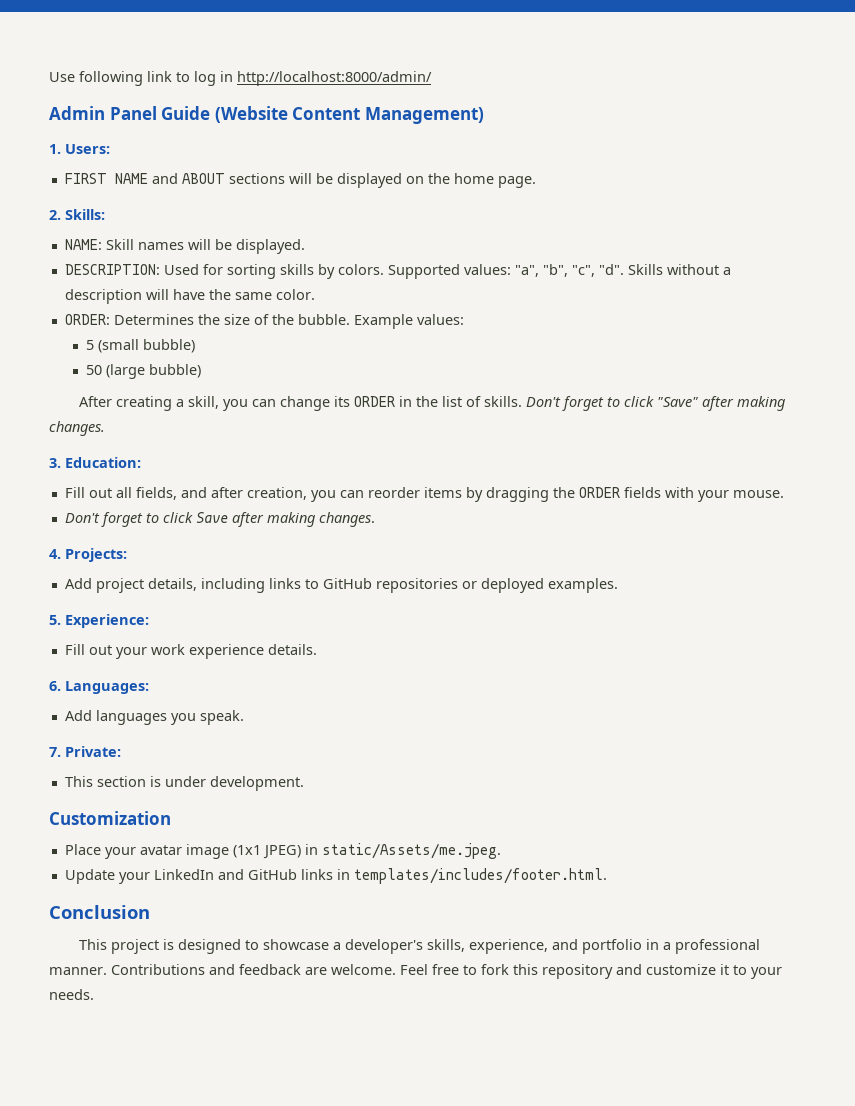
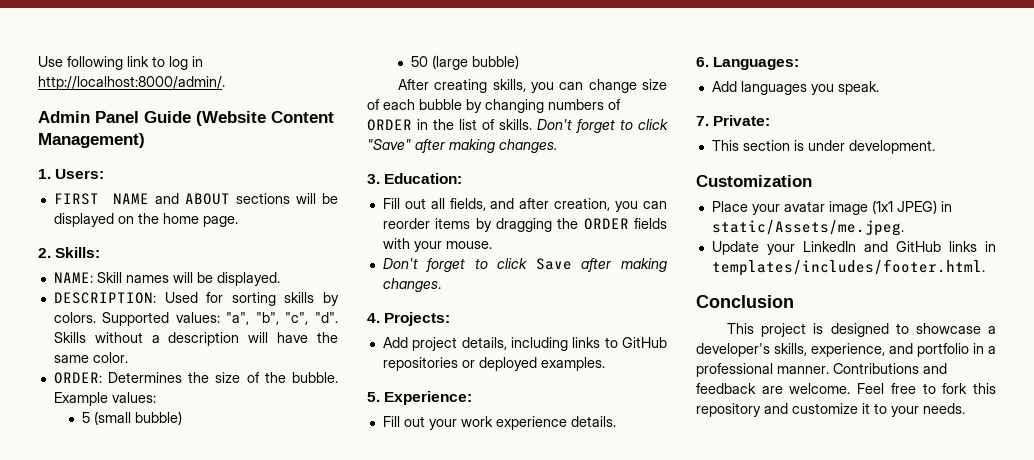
- Use following link to log in http://localhost:8000/admin/
+ Use following link to log in http://localhost:8000/admin/.
- After creating a skill, you can change its ORDER in the list of skills.
+ After creating skills, you can change size of each bubble by changing numbers of ORDER in the list of skills.

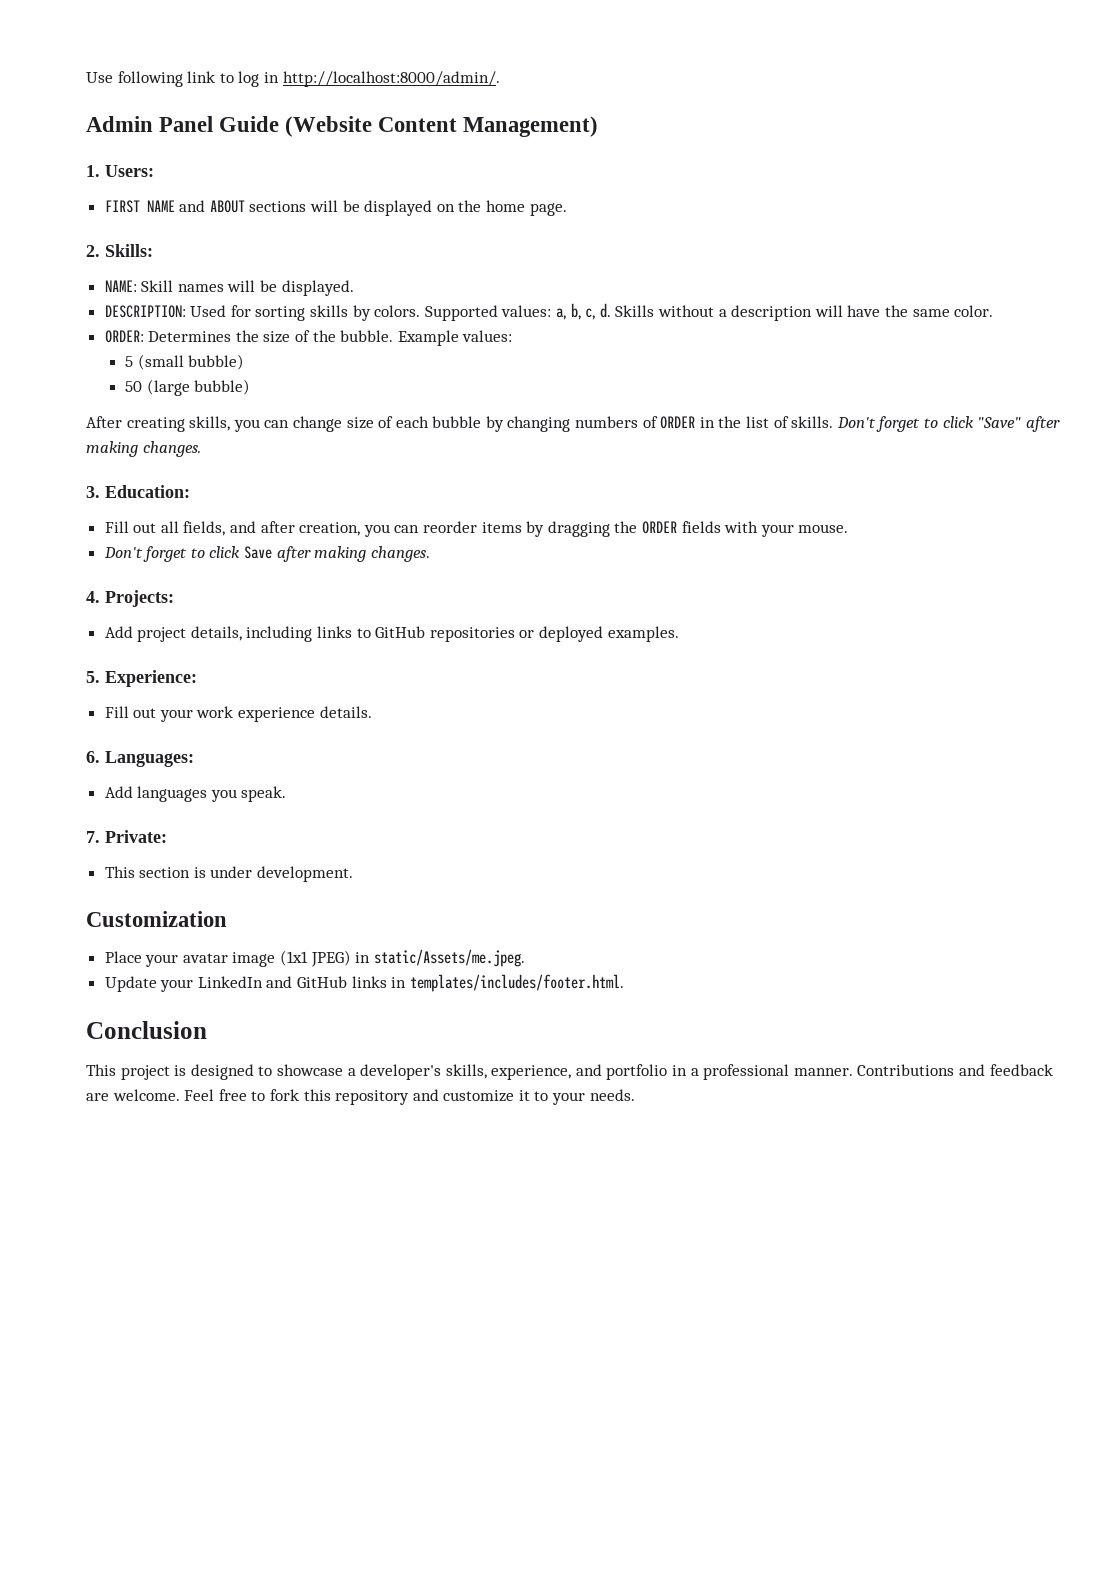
- Supported values: "a", "b", "c", "d".
+ Supported values: a, b, c, d.

